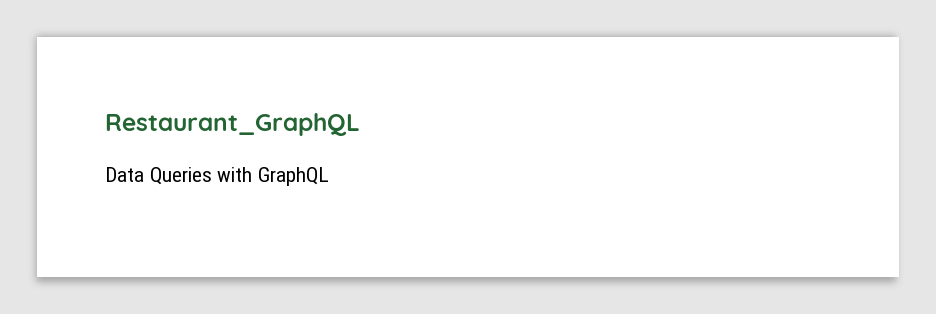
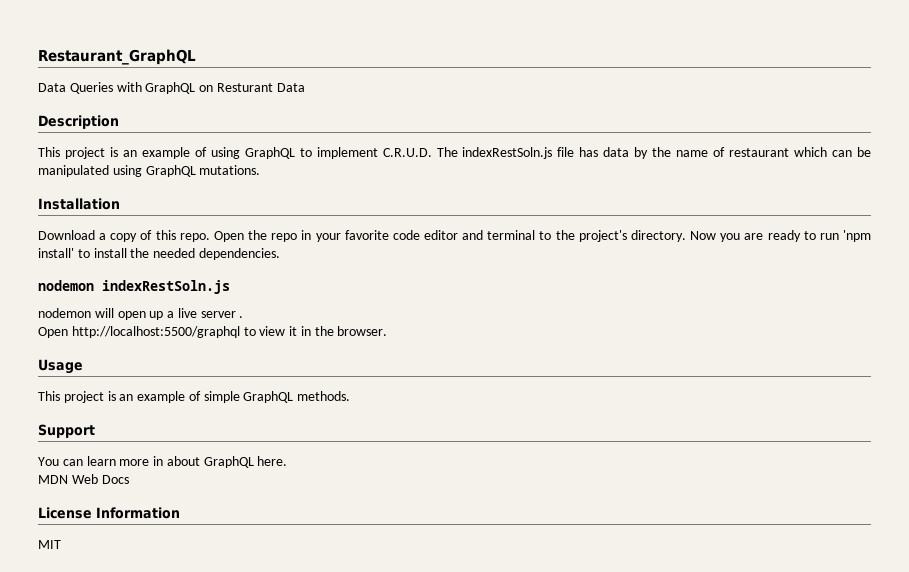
- Data Queries with GraphQL
+ Data Queries with GraphQL on Resturant Data
+ Description
+ This project is an example of using GraphQL to implement C.R.U.D. The indexRestSoln.js file has data by the name of restaurant which can be manipulated using GraphQL mutations.
+ Installation
+ Download a copy of this repo. Open the repo in your favorite code editor and terminal to the project's directory. Now you are ready to run 'npm install' to install the needed dependencies.
+ nodemon indexRestSoln.js
+ nodemon will open up a live server .
+ Open http://localhost:5500/graphql to view it in the browser.
+ Usage
+ This project is an example of simple GraphQL methods.
+ Support
+ You can learn more in about GraphQL here.
+ MDN Web Docs
+ License Information
+ MIT

